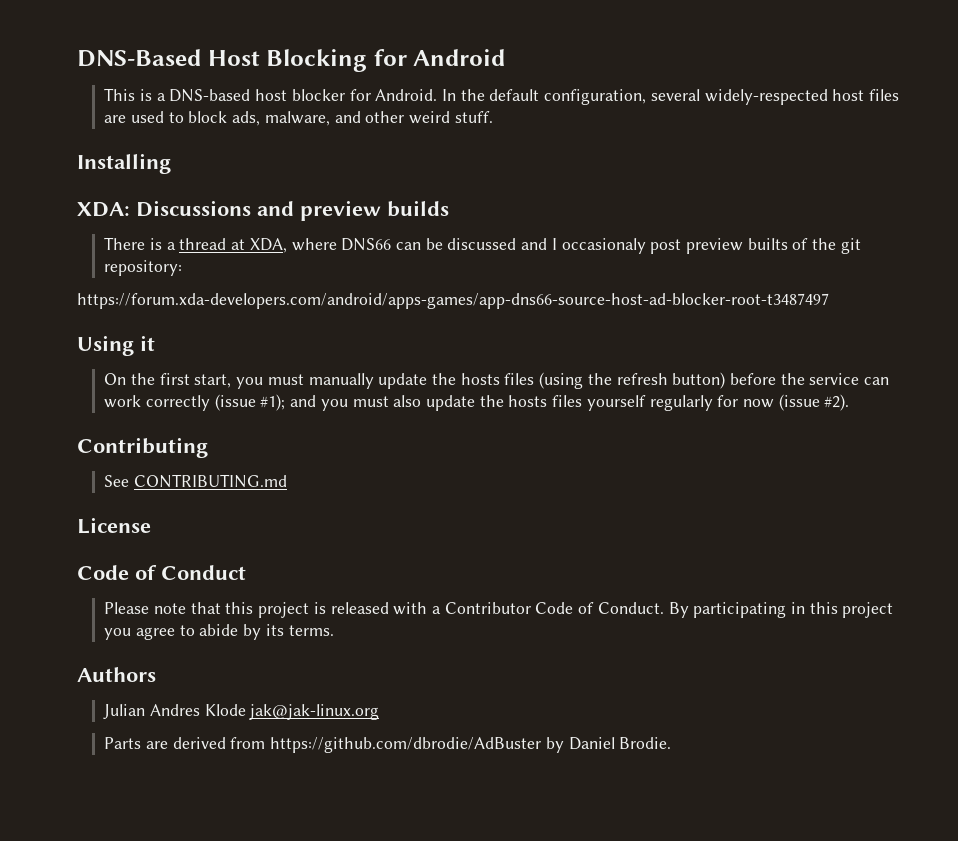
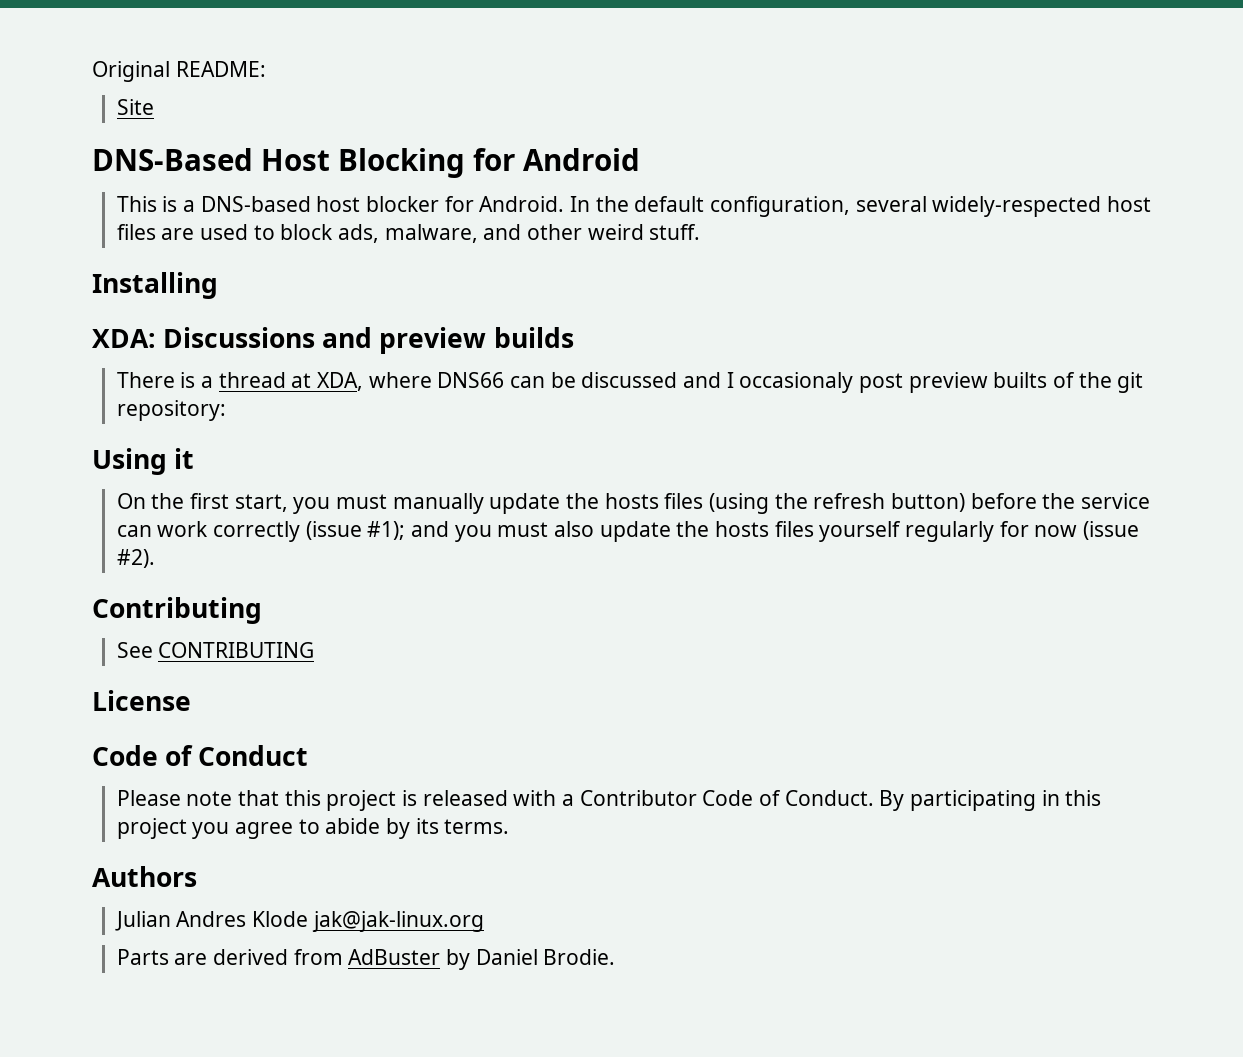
+ Original README:
+ Site
- https://forum.xda-developers.com/android/apps-games/app-dns66-source-host-ad-blocker-root-t3487497
- See CONTRIBUTING.md
+ See CONTRIBUTING
- Parts are derived from https://github.com/dbrodie/AdBuster by Daniel Brodie.
+ Parts are derived from AdBuster by Daniel Brodie.

